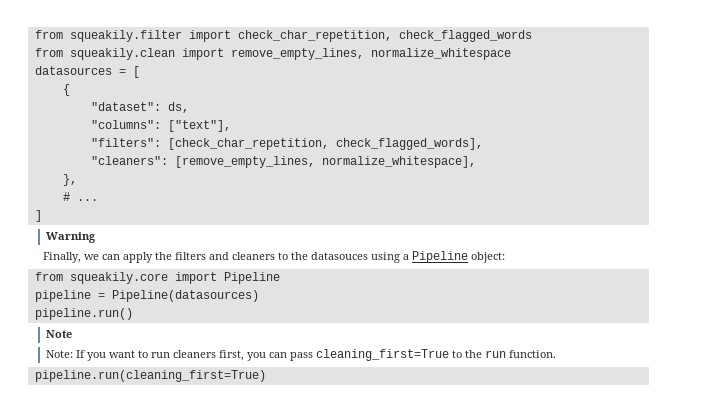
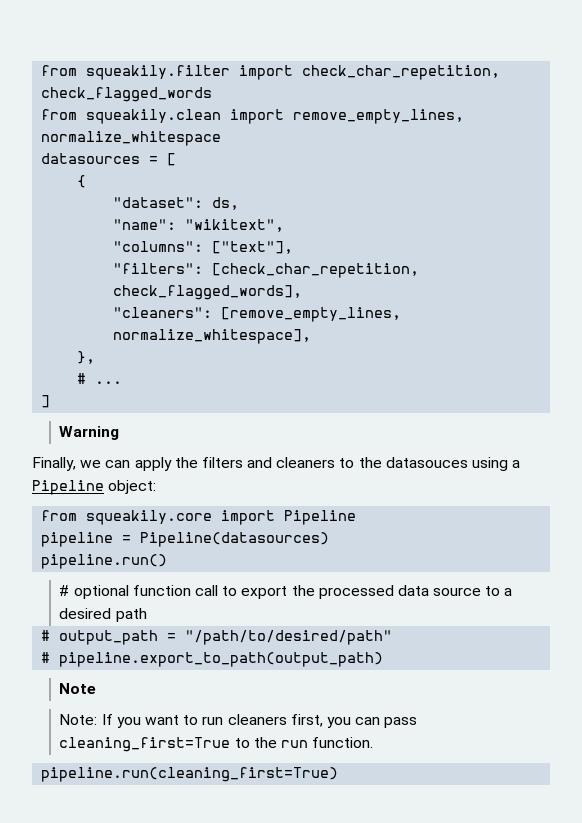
+ "name": "wikitext",
+ # optional function call to export the processed data source to a desired path
+ # output_path = "/path/to/desired/path"
+ # pipeline.export_to_path(output_path)

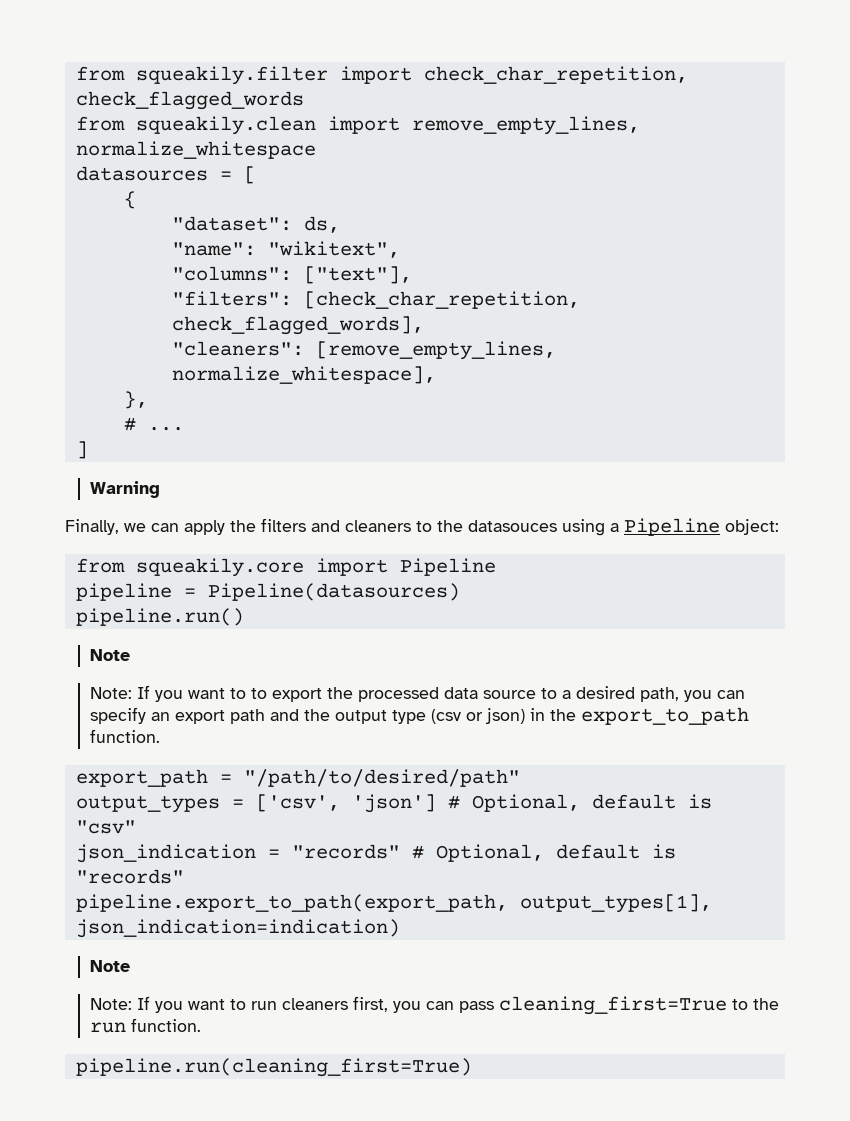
  pipeline.run()
- # optional function call to export the processed data source to a desired path
- # output_path = "/path/to/desired/path"
- # pipeline.export_to_path(output_path)
+ Note
+ Note: If you want to to export the processed data source to a desired path, you can specify an export path and the output type (csv or json) in the export_to_path function.
+ export_path = "/path/to/desired/path"
+ output_types = ['csv', 'json'] # Optional, default is "csv"
+ json_indication = "records" # Optional, default is "records"
+ pipeline.export_to_path(export_path, output_types[1], json_indication=indication)

